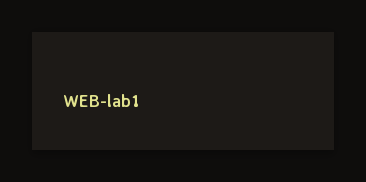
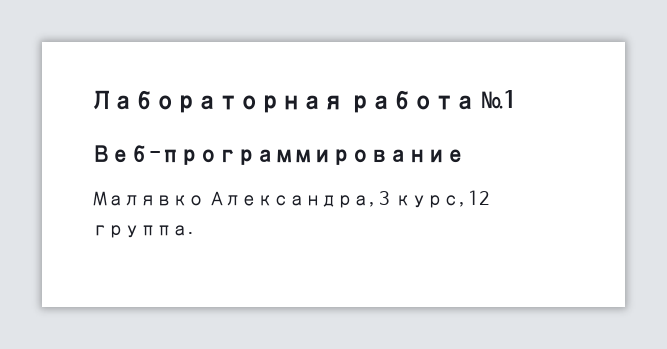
- WEB-lab1
+ Лабораторная работа №1
+ Веб-программирование
+ Малявко Александра, 3 курс, 12 группа.

